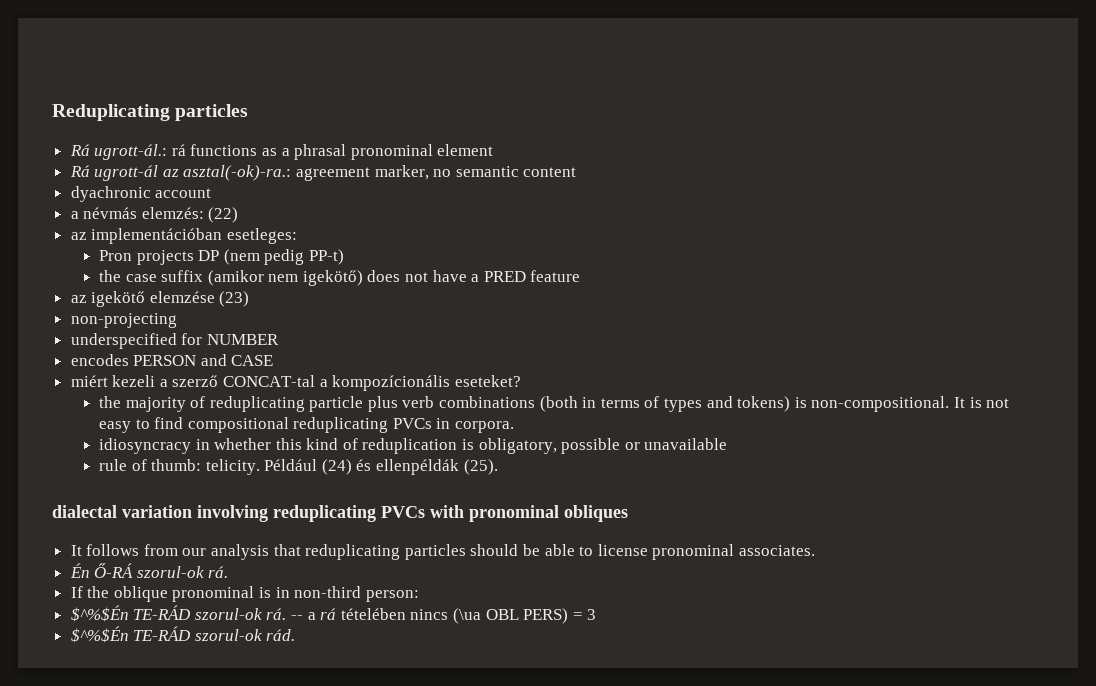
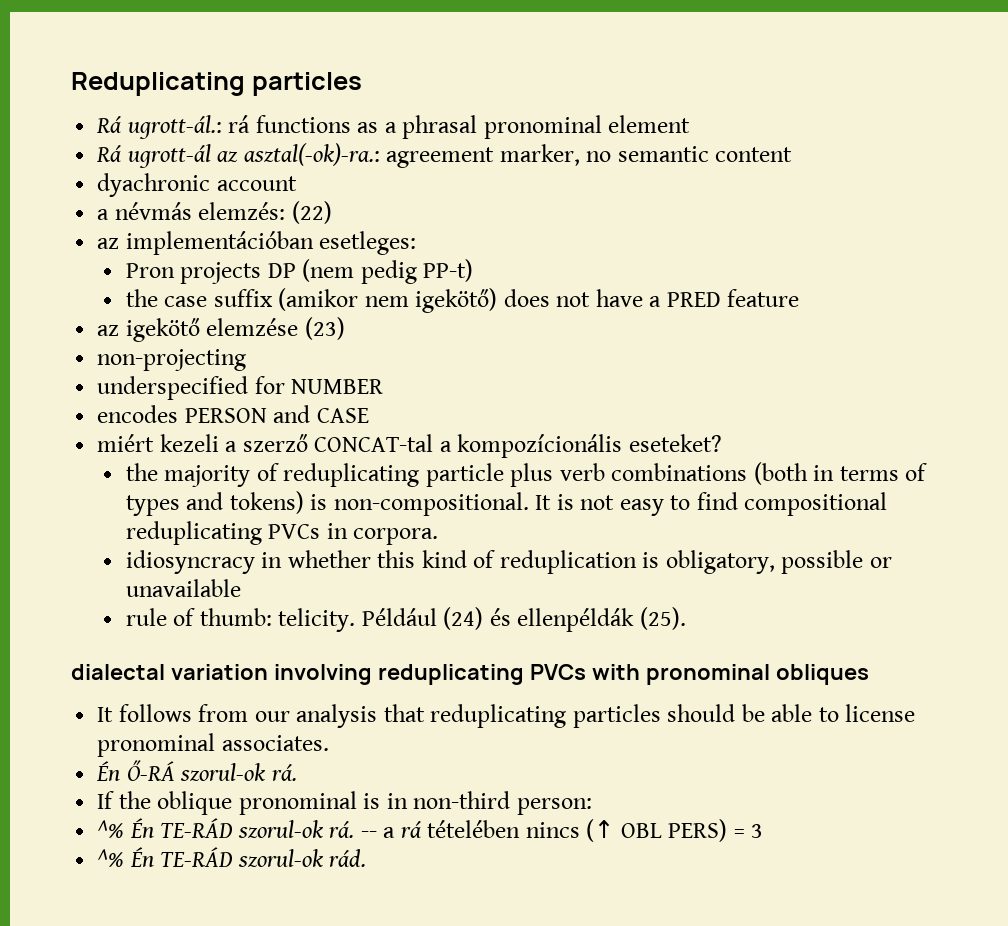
- $^%$Én TE-RÁD szorul-ok rá.
+ ^% Én TE-RÁD szorul-ok rá.
- -- a rá tételében nincs (\ua OBL PERS) = 3
+ -- a rá tételében nincs (↑ OBL PERS) = 3
- $^%$Én TE-RÁD szorul-ok rád.
+ ^% Én TE-RÁD szorul-ok rád.

